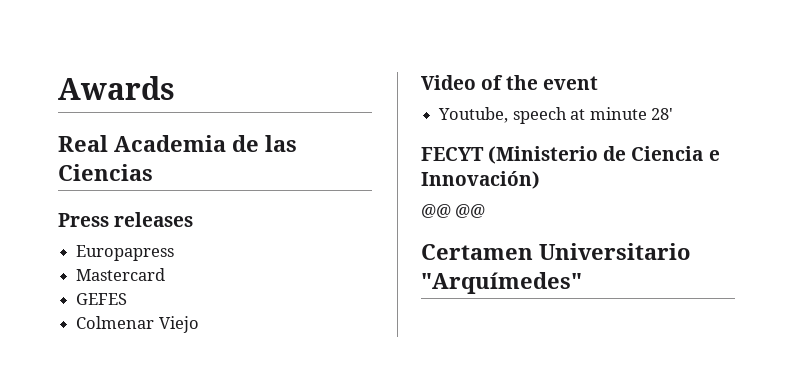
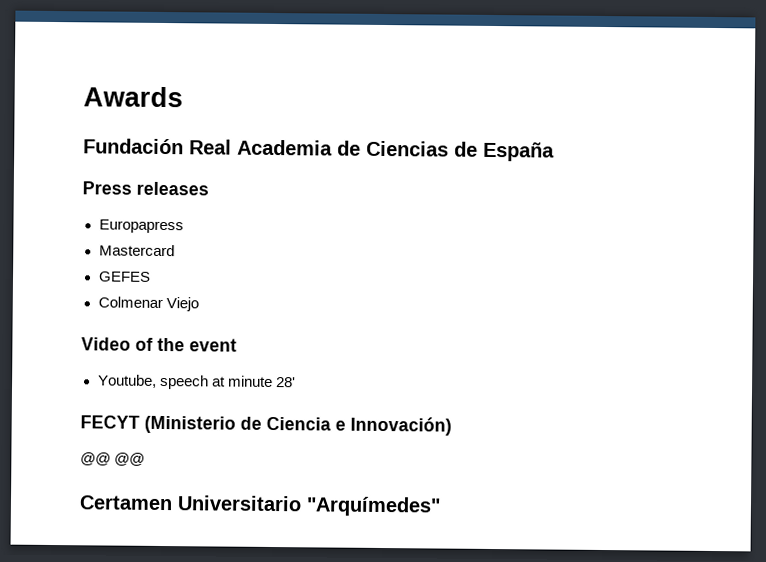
- Real Academia de las Ciencias
+ Fundación Real Academia de Ciencias de España

